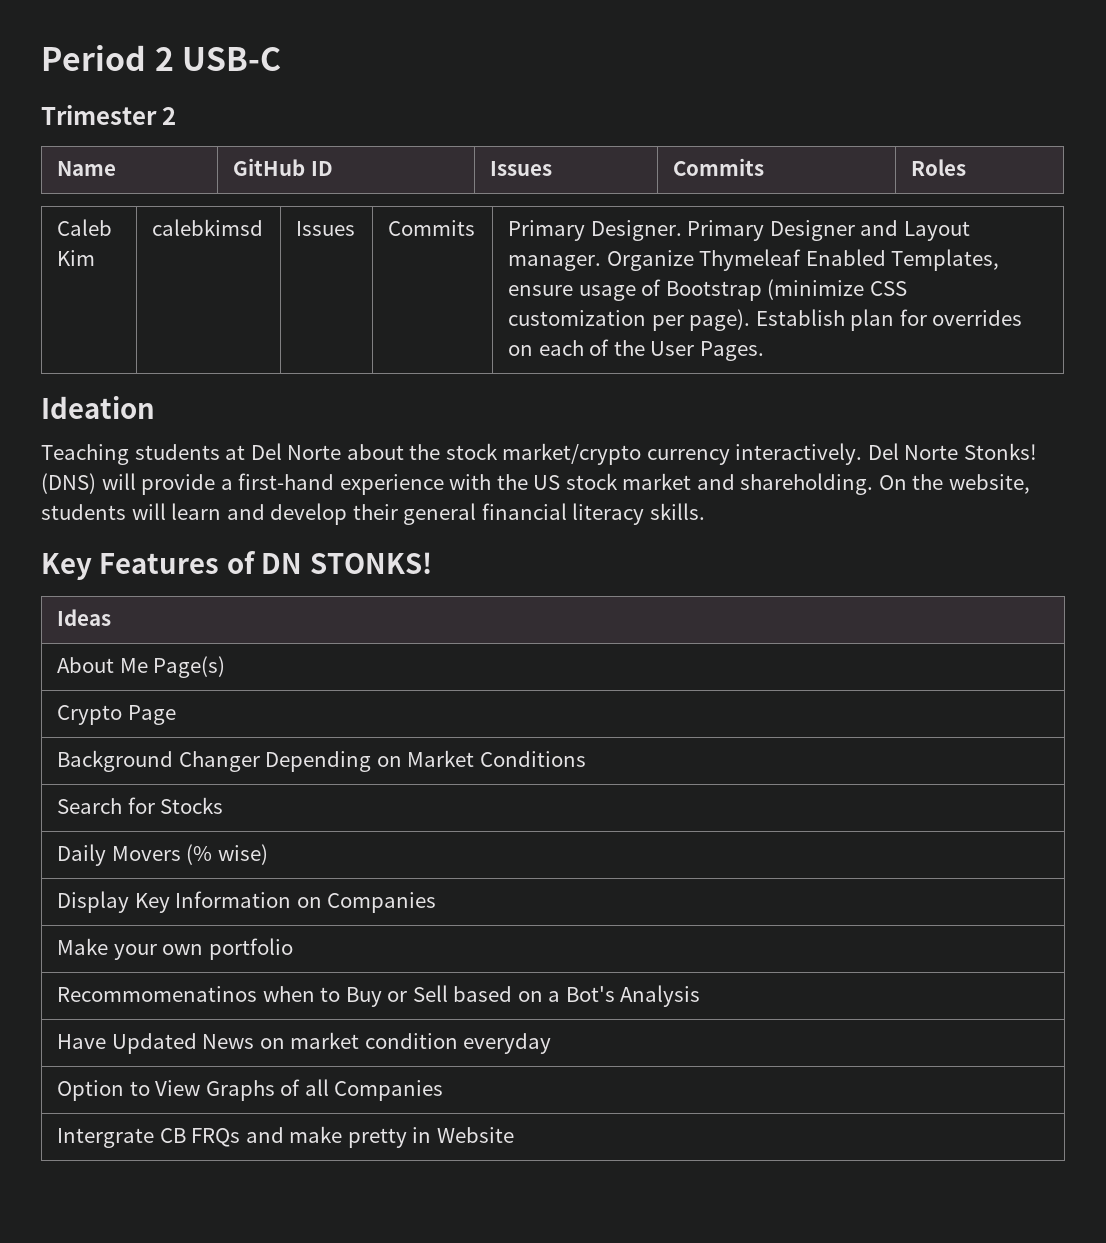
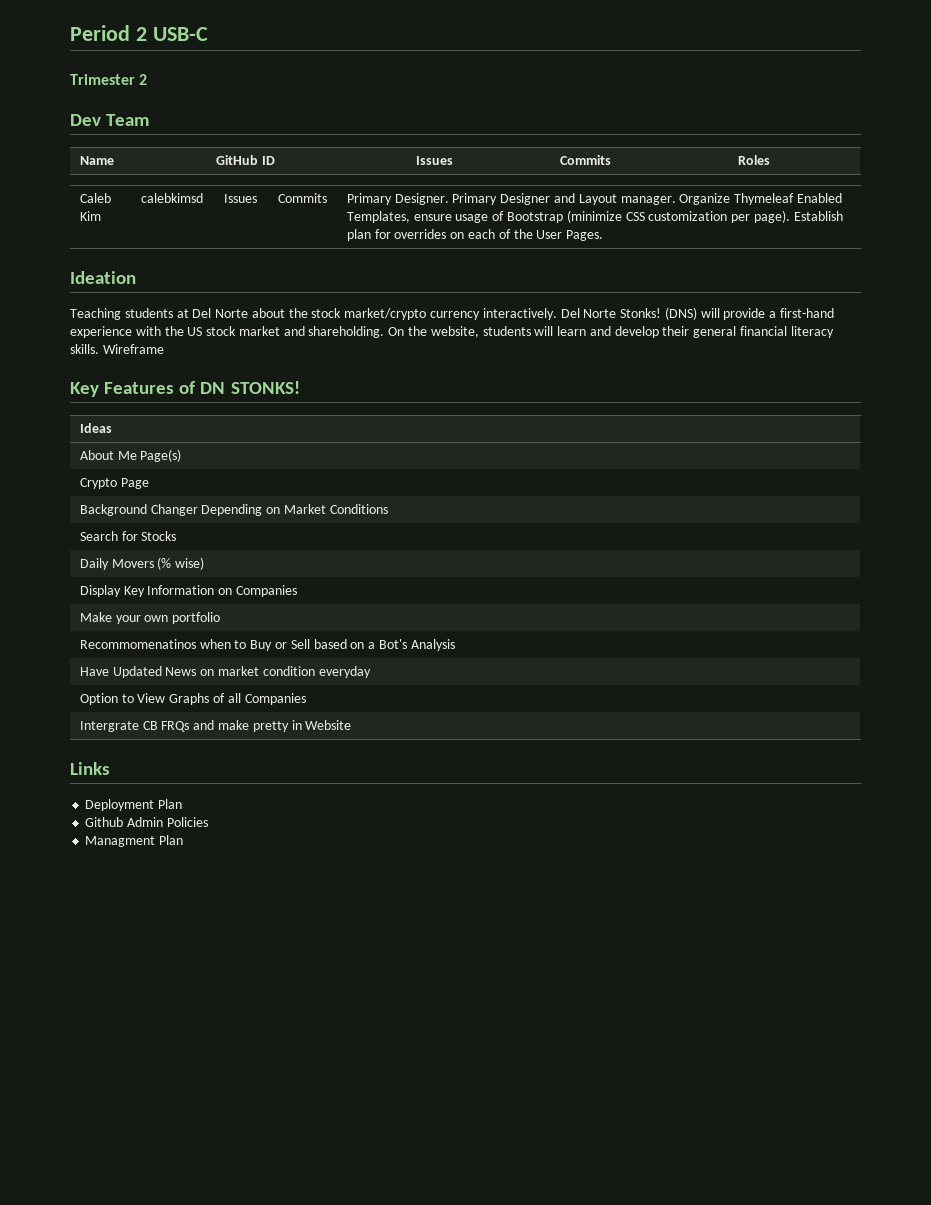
+ Dev Team
+ Wireframe
+ Links
+ Deployment Plan
+ Github Admin Policies
+ Managment Plan

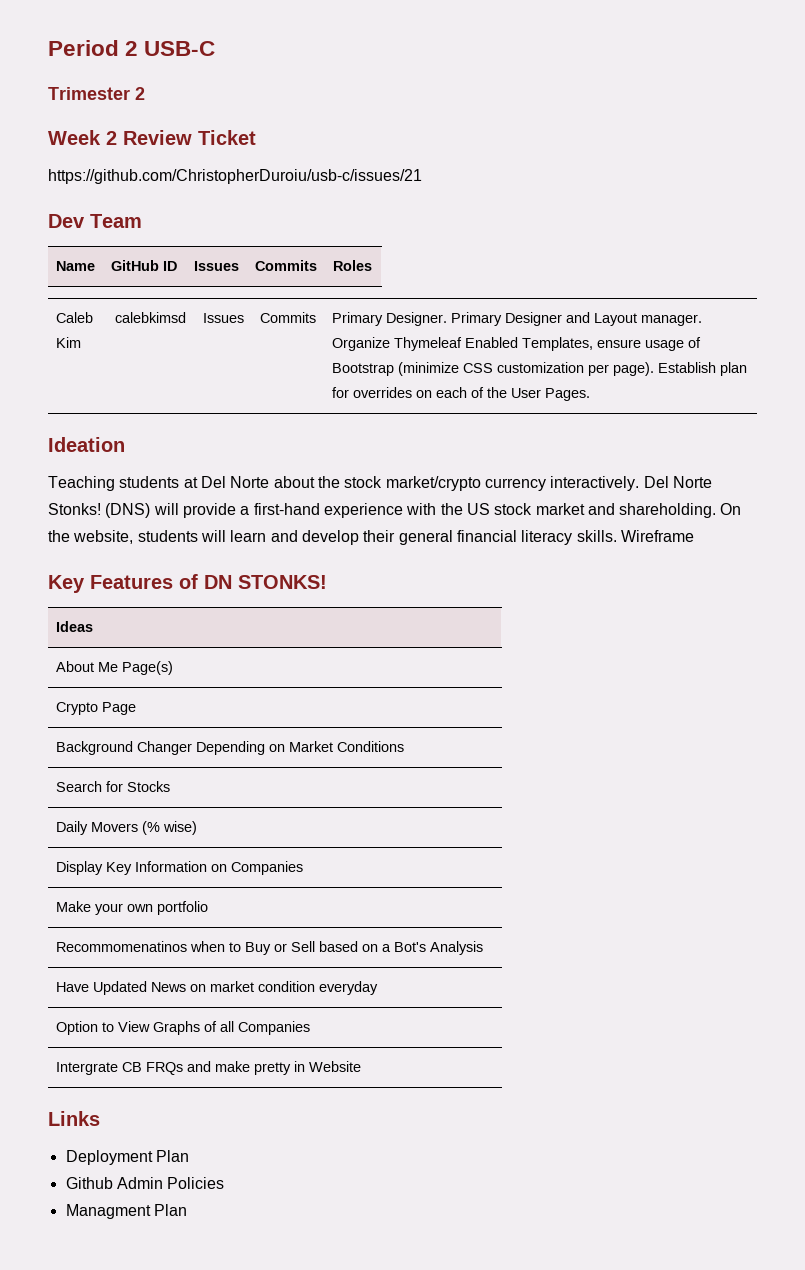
+ Week 2 Review Ticket
+ https://github.com/ChristopherDuroiu/usb-c/issues/21

